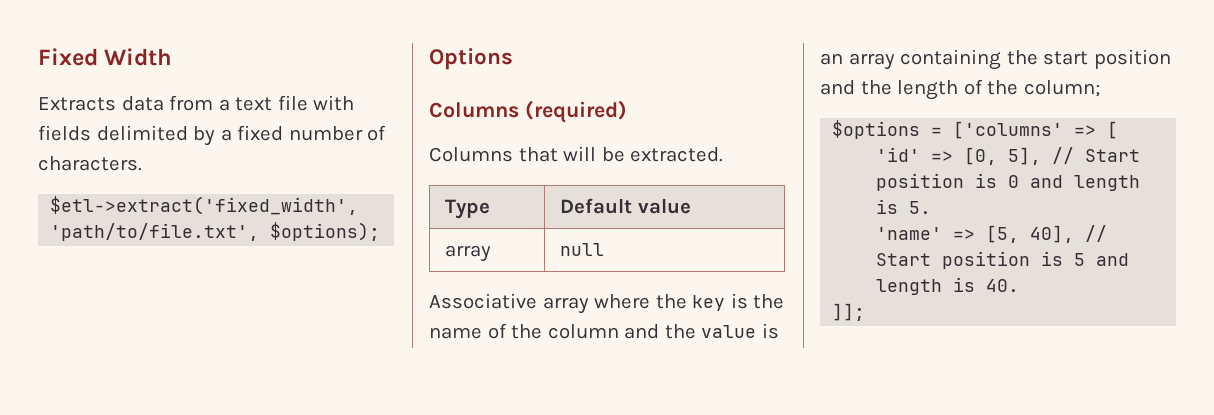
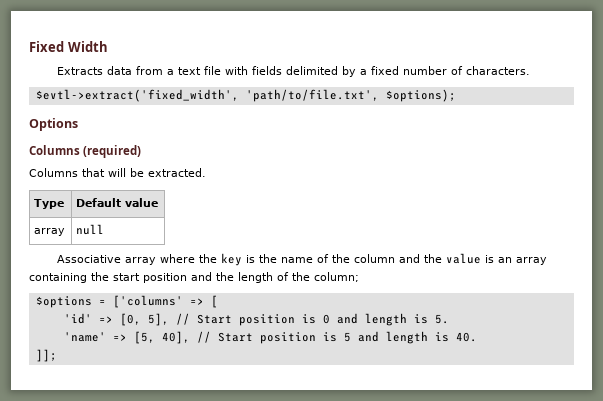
- $etl->extract('fixed_width', 'path/to/file.txt', $options);
+ $evtl->extract('fixed_width', 'path/to/file.txt', $options);

